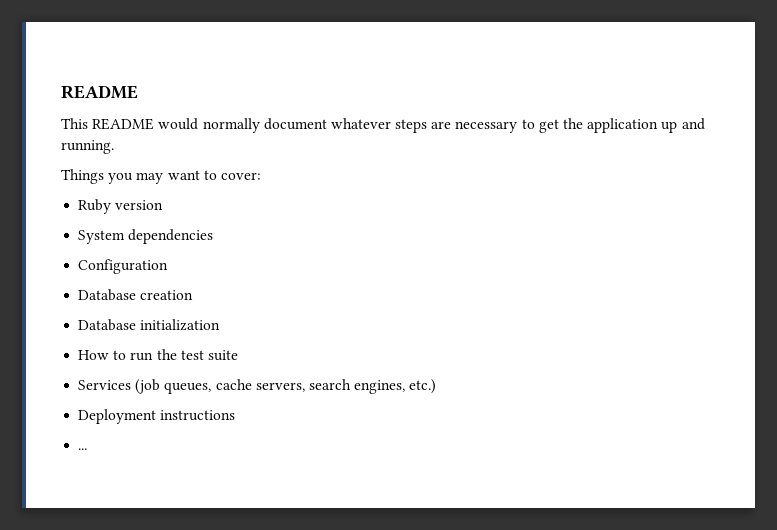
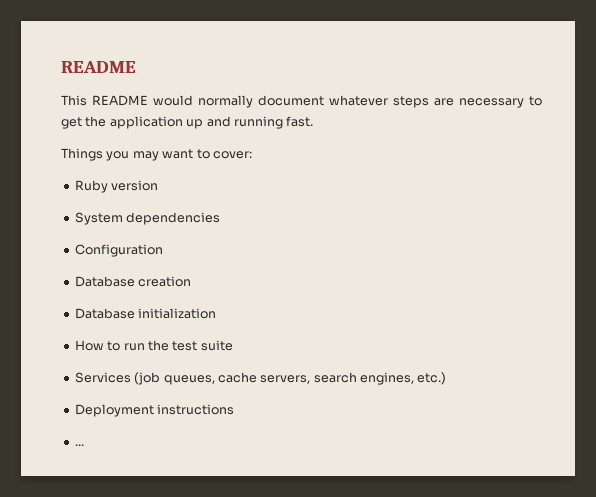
- This README would normally document whatever steps are necessary to get the application up and running.
+ This README would normally document whatever steps are necessary to get the application up and running fast.

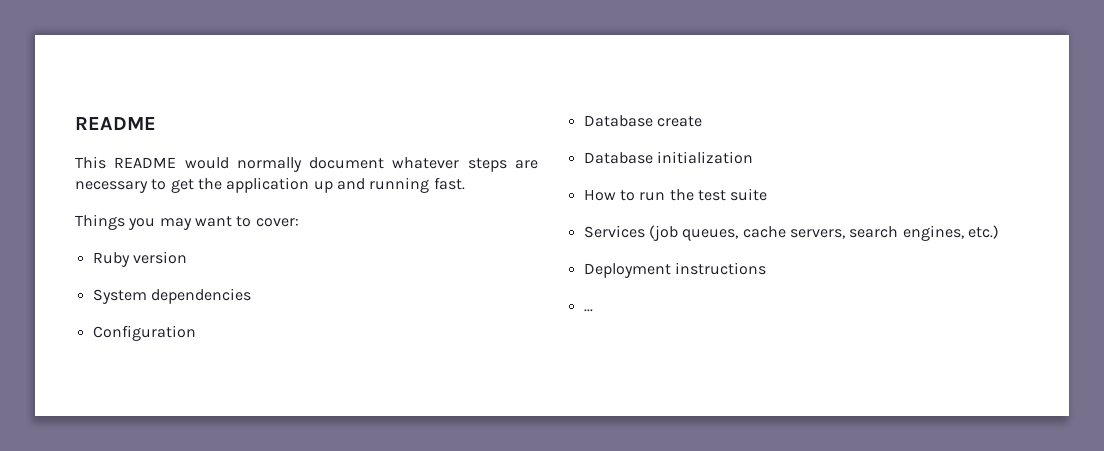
- Database creation
+ Database create

